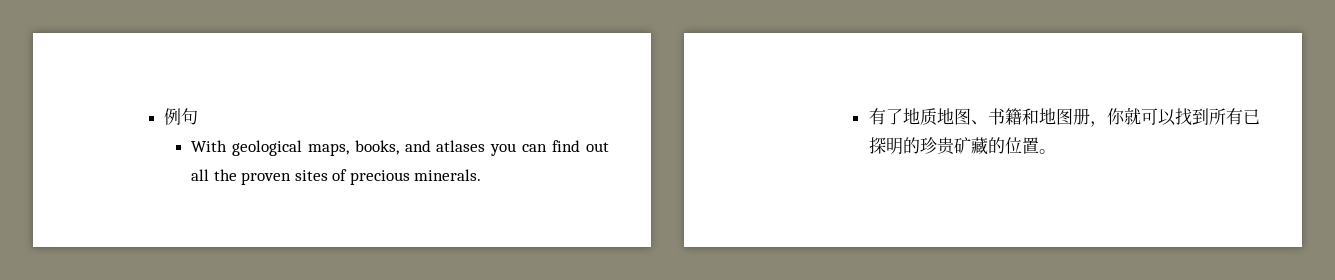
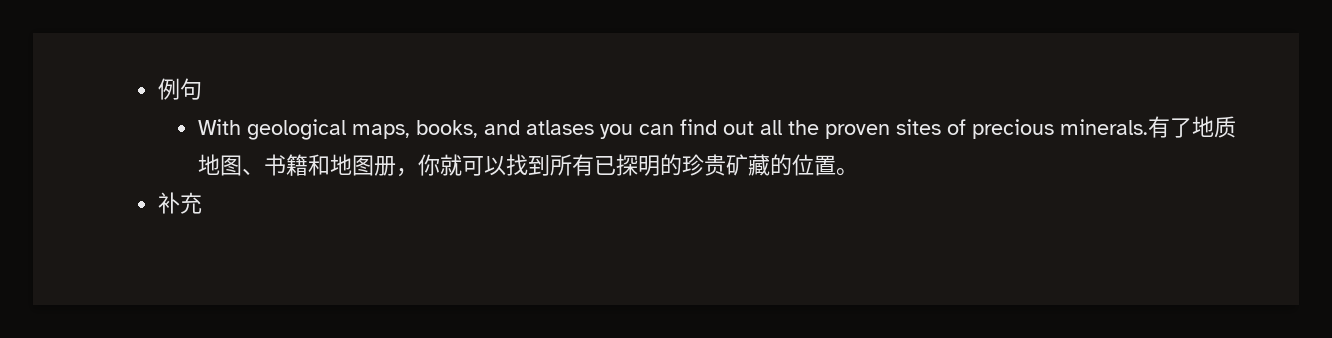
- With geological maps, books, and atlases you can find out all the proven sites of precious minerals.
- 有了地质地图、书籍和地图册，你就可以找到所有已探明的珍贵矿藏的位置。
+ With geological maps, books, and atlases you can find out all the proven sites of precious minerals.有了地质地图、书籍和地图册，你就可以找到所有已探明的珍贵矿藏的位置。
+ 补充

